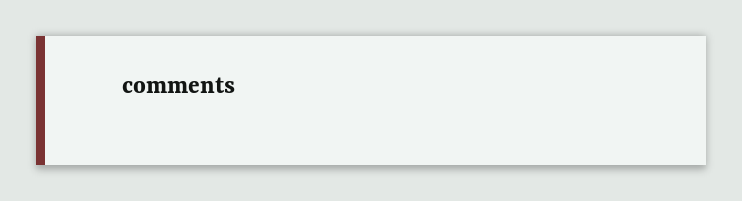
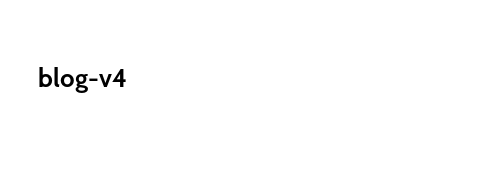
- comments
+ blog-v4

